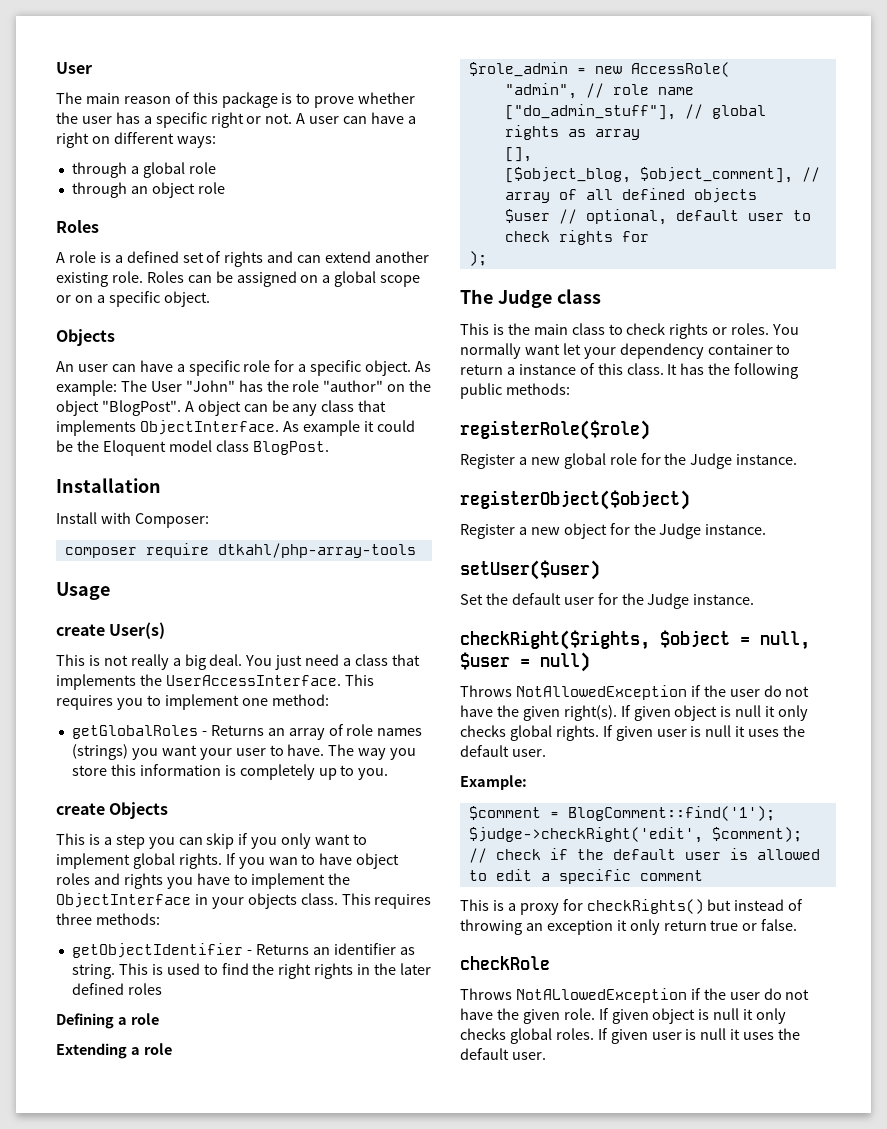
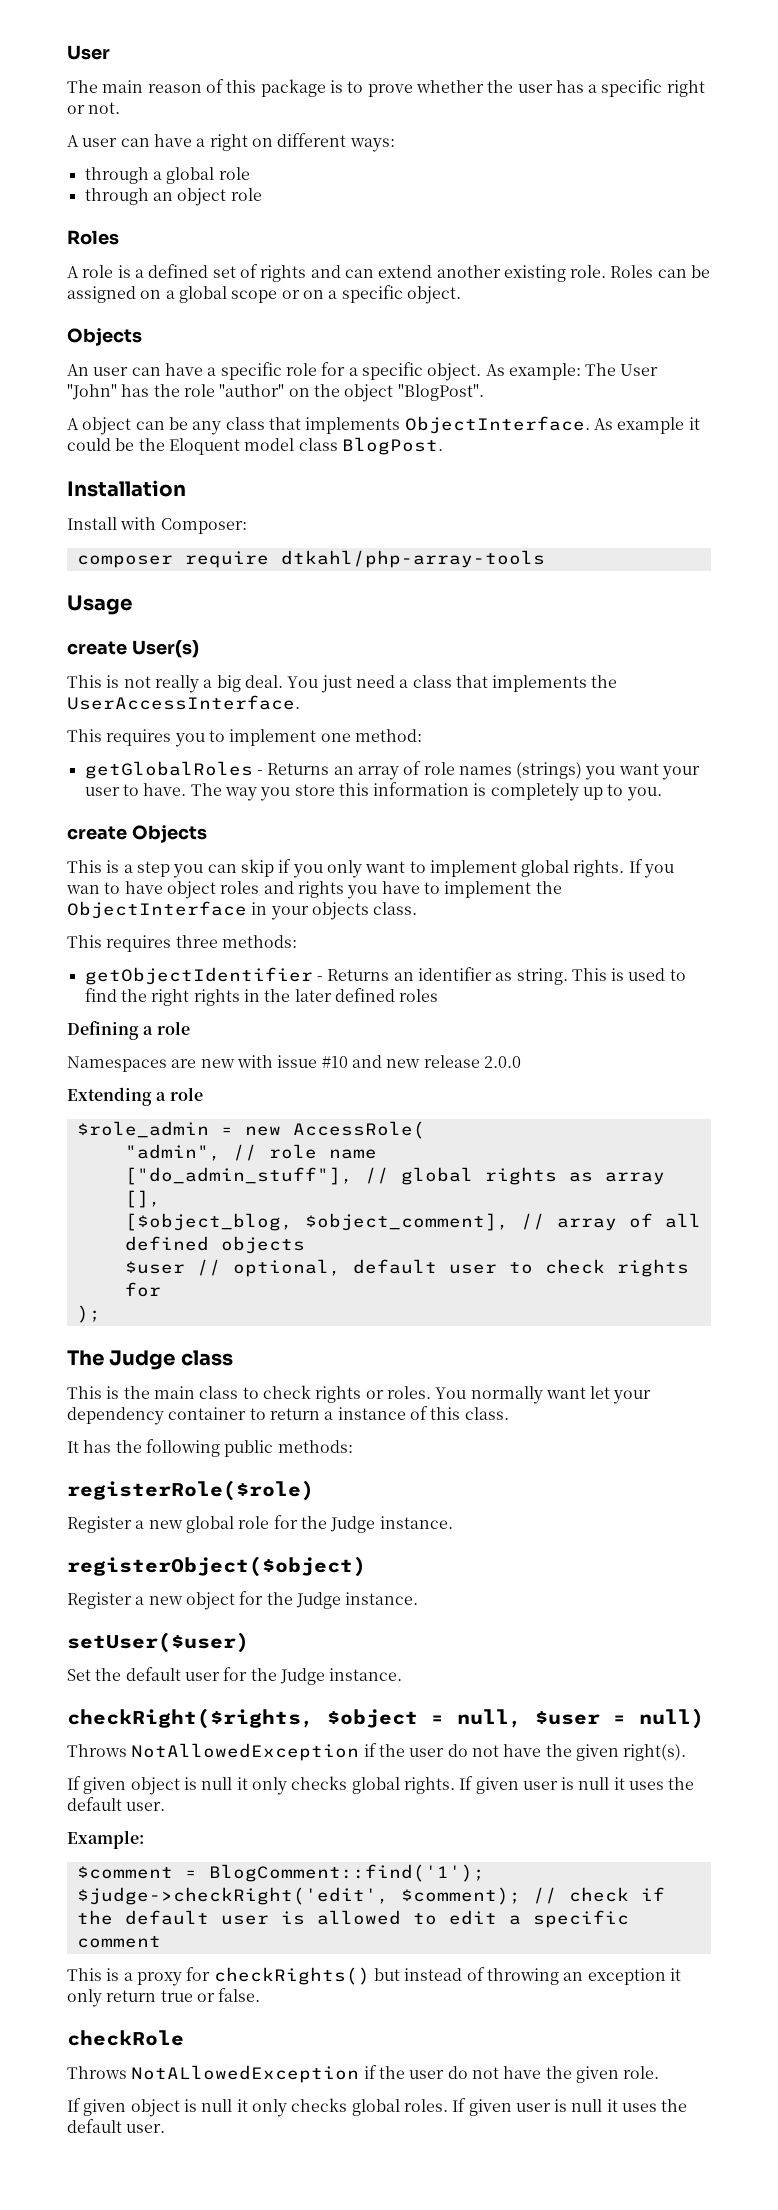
- The main reason of this package is to prove whether the user has a specific right or not. A user can have a right on different ways:
+ The main reason of this package is to prove whether the user has a specific right or not.
+ A user can have a right on different ways:
- As example: The User "John" has the role "author" on the object "BlogPost". A object can be any class that implements ObjectInterface.
+ As example: The User "John" has the role "author" on the object "BlogPost".
+ A object can be any class that implements ObjectInterface.
- You just need a class that implements the UserAccessInterface. This requires you to implement one method:
+ You just need a class that implements the UserAccessInterface.
+ This requires you to implement one method:
- If you wan to have object roles and rights you have to implement the ObjectInterface in your objects class. This requires three methods:
+ If you wan to have object roles and rights you have to implement the ObjectInterface in your objects class.
+ This requires three methods:
+ Namespaces are new with issue #10 and new release 2.0.0
- You normally want let your dependency container to return a instance of this class. It has the following public methods:
+ You normally want let your dependency container to return a instance of this class.
+ It has the following public methods:
- Throws NotAllowedException if the user do not have the given right(s). If given object is null it only checks global rights.
+ Throws NotAllowedException if the user do not have the given right(s).
+ If given object is null it only checks global rights.
- Throws NotALlowedException if the user do not have the given role. If given object is null it only checks global roles.
+ Throws NotALlowedException if the user do not have the given role.
+ If given object is null it only checks global roles.

